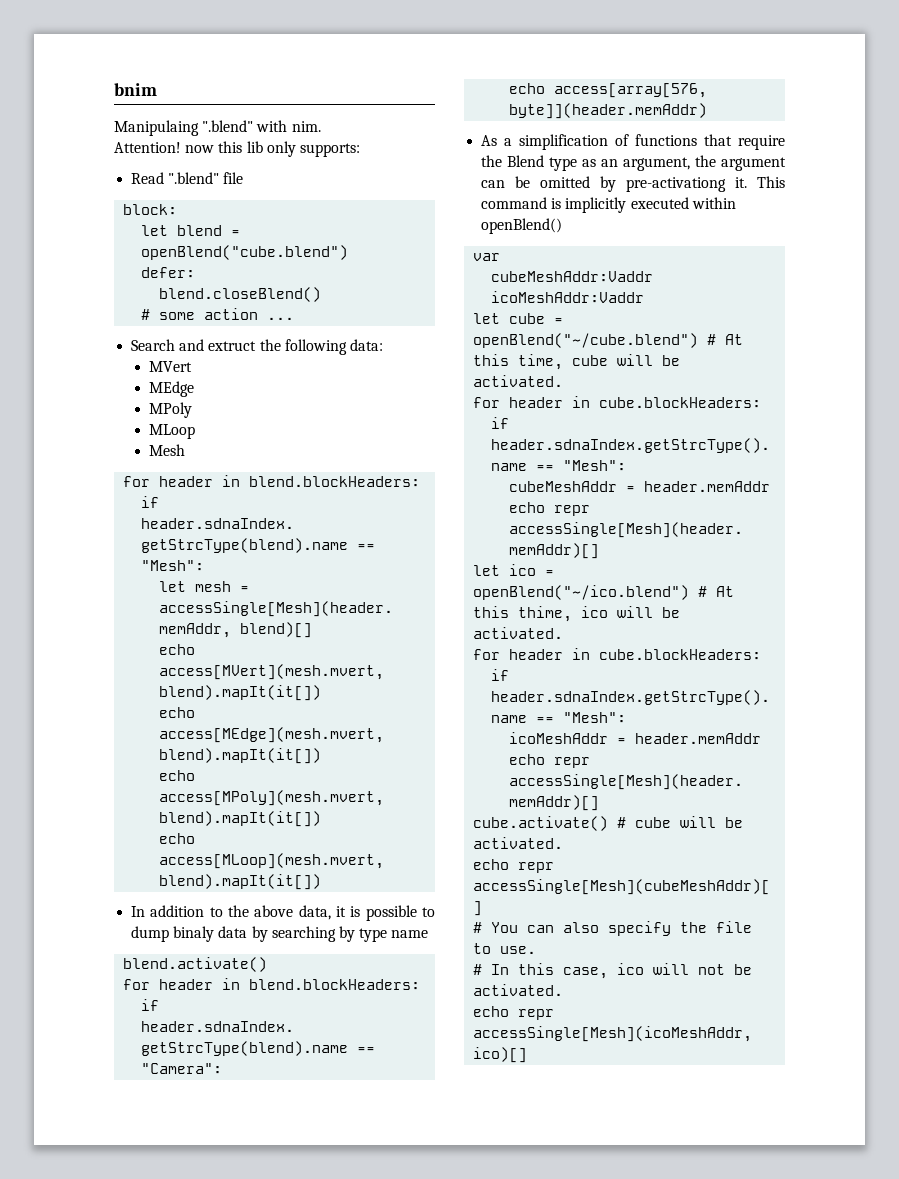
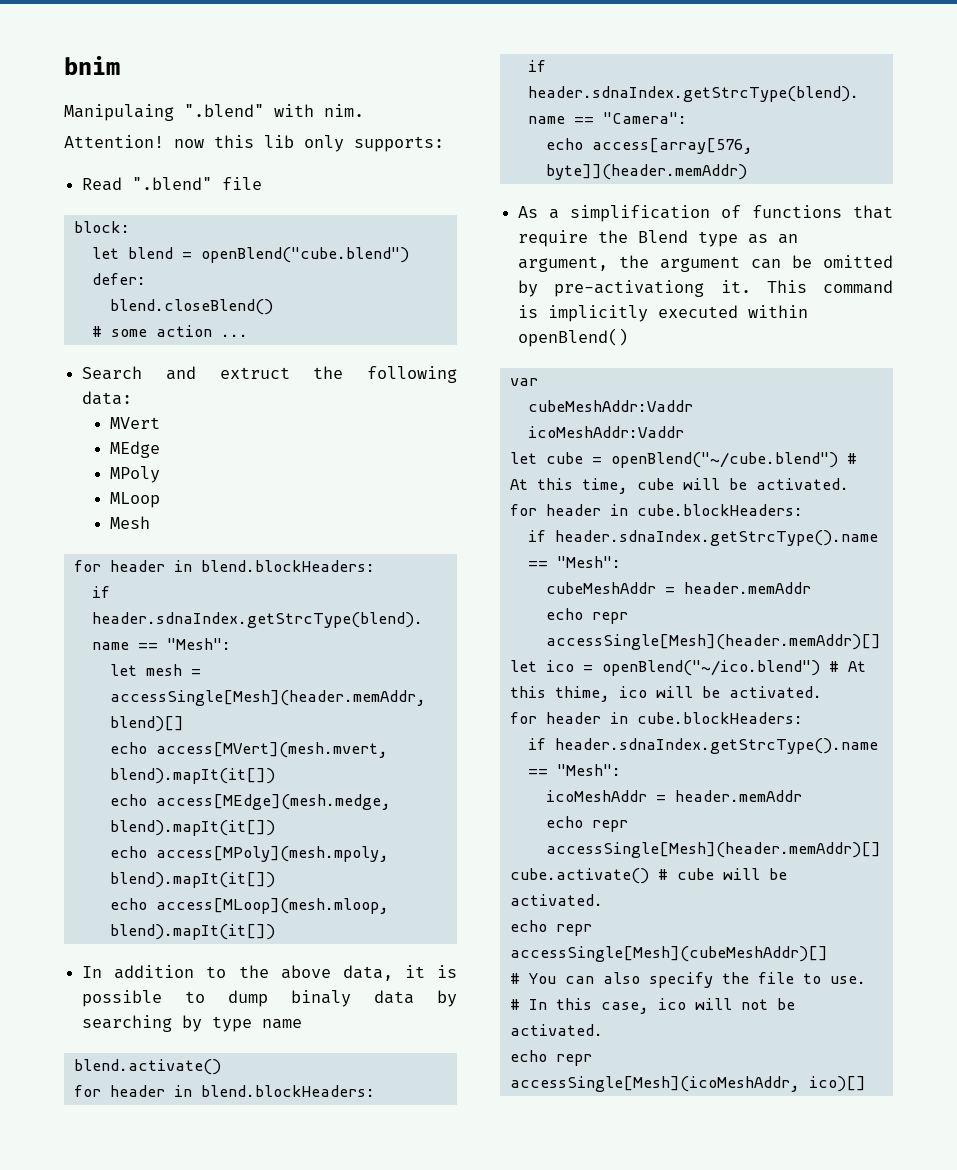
- echo access[MEdge](mesh.mvert, blend).mapIt(it[])
- echo access[MPoly](mesh.mvert, blend).mapIt(it[])
- echo access[MLoop](mesh.mvert, blend).mapIt(it[])
+ echo access[MEdge](mesh.medge, blend).mapIt(it[])
+ echo access[MPoly](mesh.mpoly, blend).mapIt(it[])
+ echo access[MLoop](mesh.mloop, blend).mapIt(it[])

